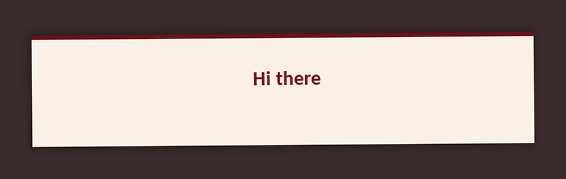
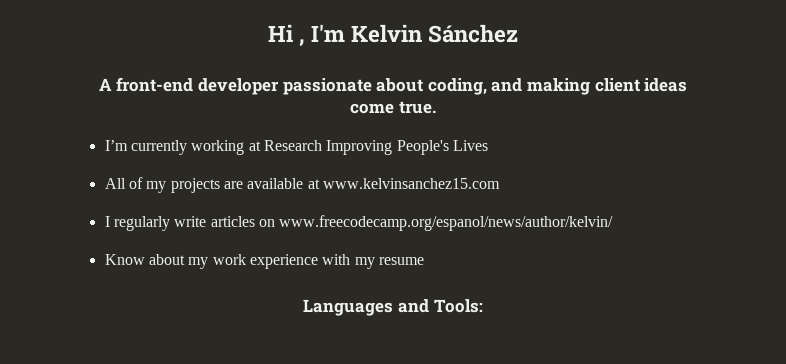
- Hi there
+ Hi , I'm Kelvin Sánchez
+ A front-end developer passionate about coding, and making client ideas come true.
+ I’m currently working at Research Improving People's Lives
+ All of my projects are available at www.kelvinsanchez15.com
+ I regularly write articles on www.freecodecamp.org/espanol/news/author/kelvin/
+ Know about my work experience with my resume
+ Languages and Tools:

